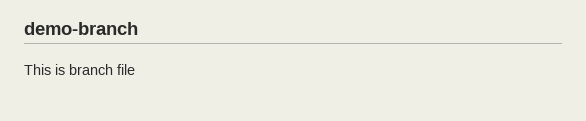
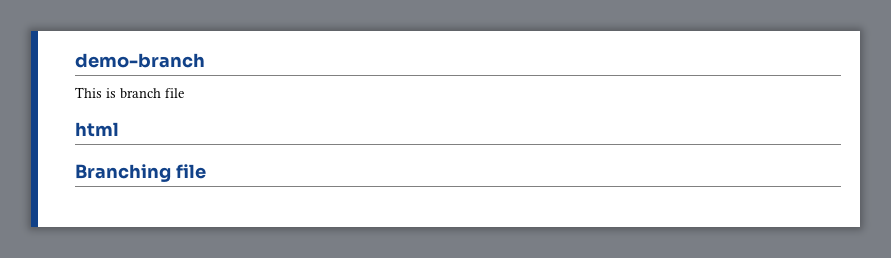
+ html
+ Branching file

